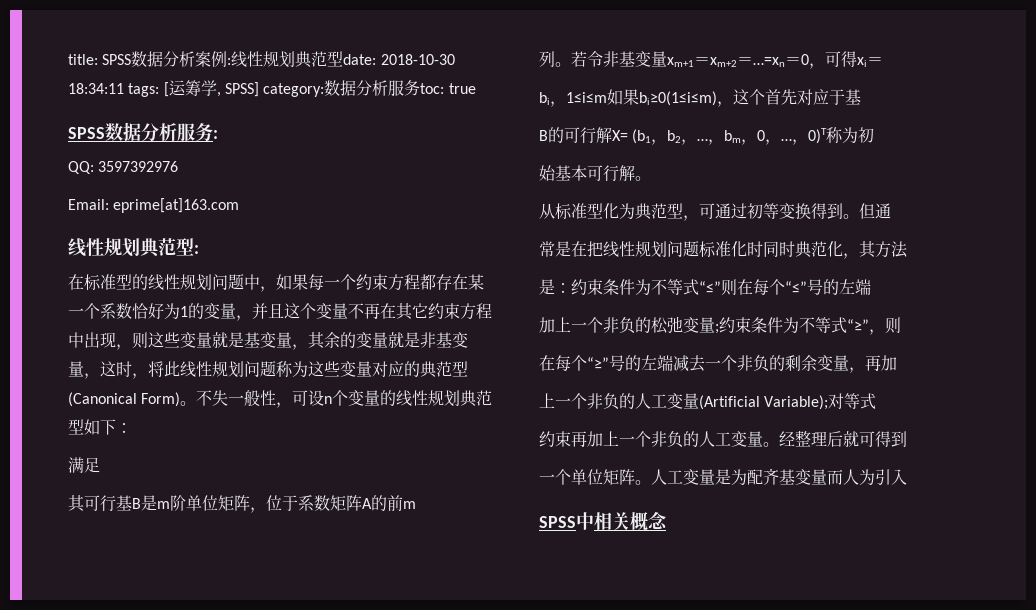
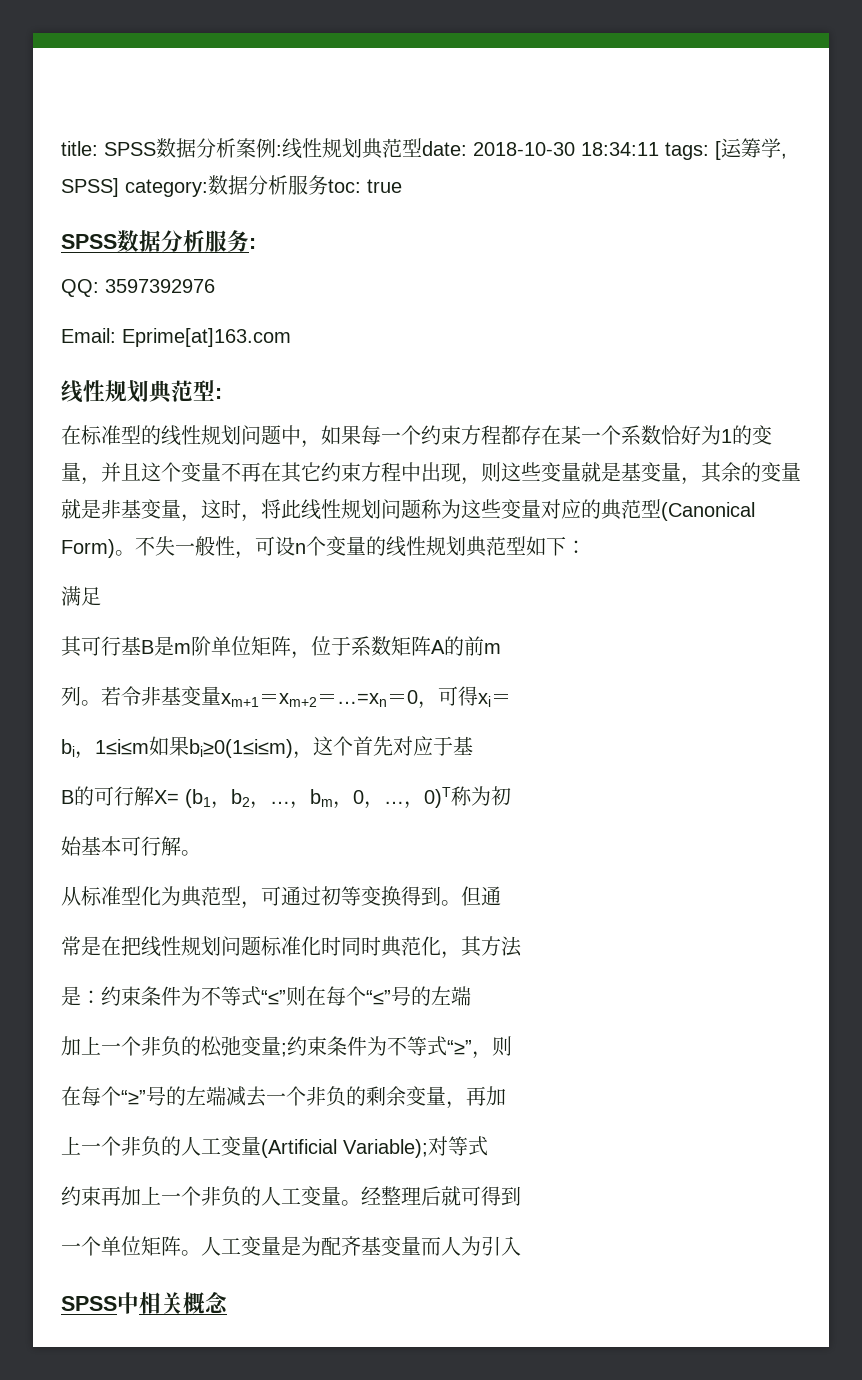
- Email: eprime[at]163.com
+ Email: Eprime[at]163.com

